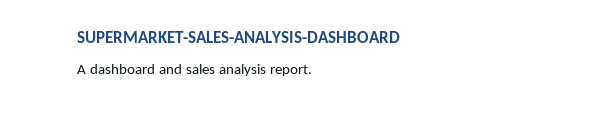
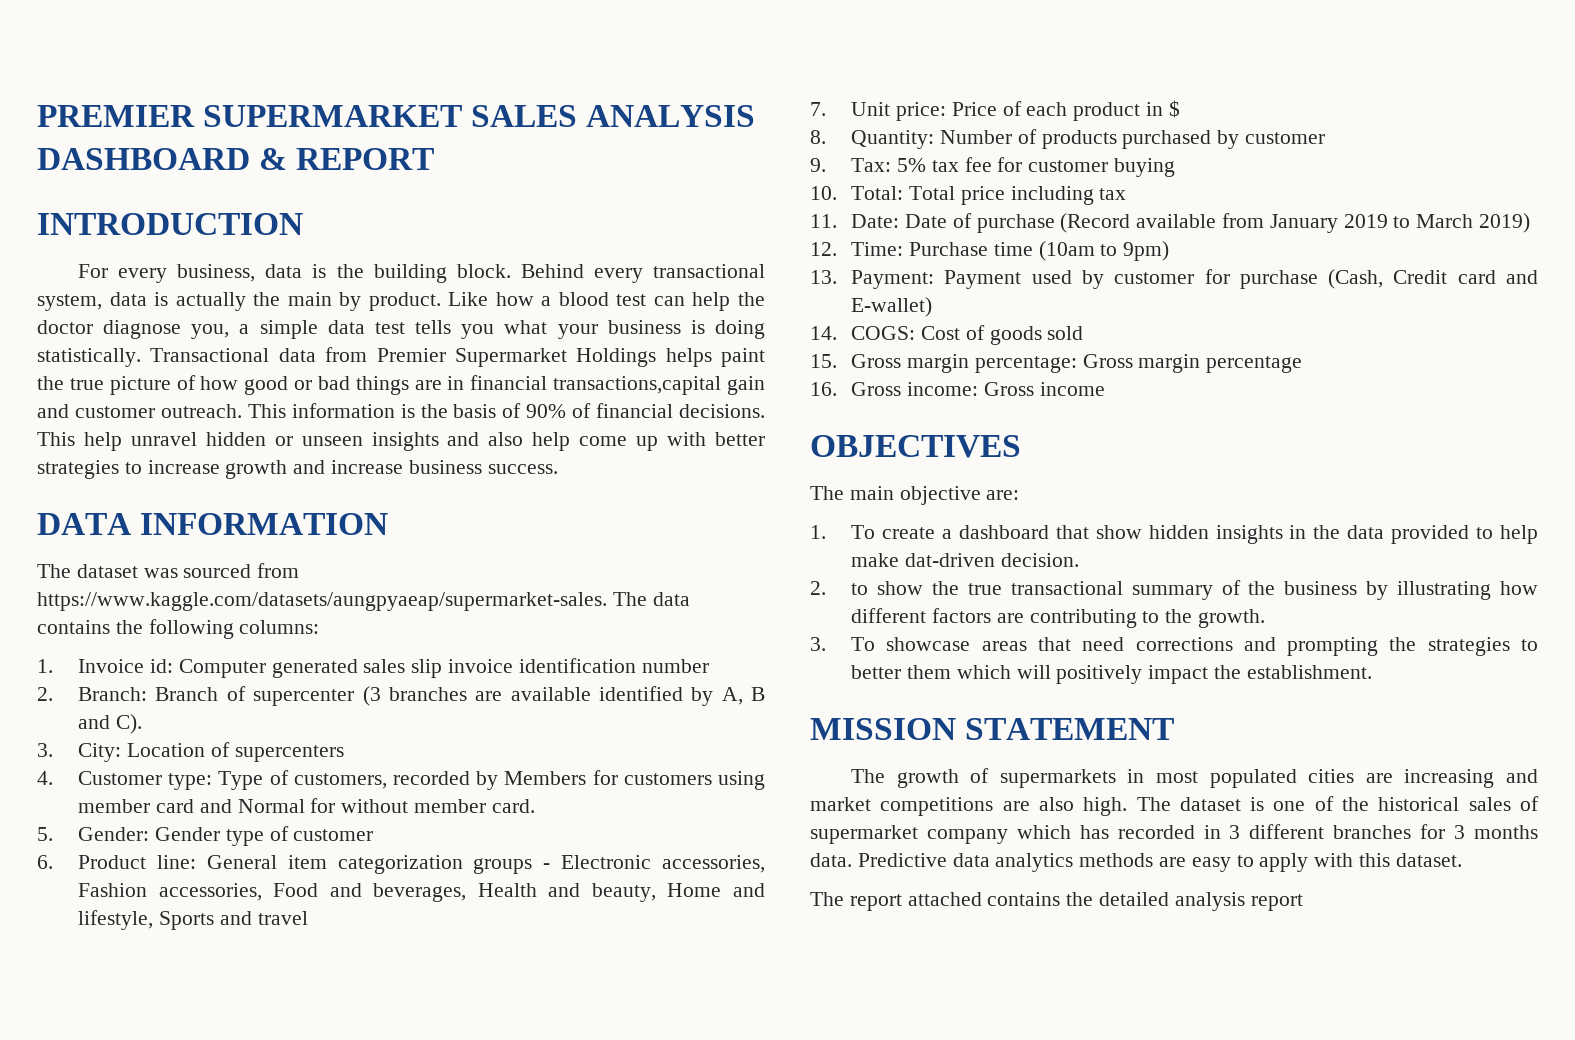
- SUPERMARKET-SALES-ANALYSIS-DASHBOARD
- A dashboard and sales analysis report.
+ PREMIER SUPERMARKET SALES ANALYSIS DASHBOARD & REPORT
+ INTRODUCTION
+ For every business, data is the building block. Behind every transactional system, data is actually the main by product. Like how a blood test can help the doctor diagnose you, a simple data test tells you what your business is doing statistically. Transactional data from Premier Supermarket Holdings helps paint the true picture of how good or bad things are in financial transactions,capital gain and customer outreach. This information is the basis of 90% of financial decisions. This help unravel hidden or unseen insights and also help come up with better strategies to increase growth and increase business success.
+ DATA INFORMATION
+ The dataset was sourced from https://www.kaggle.com/datasets/aungpyaeap/supermarket-sales. The data contains the following columns:
+ 1. Invoice id: Computer generated sales slip invoice identification number
+ 2. Branch: Branch of supercenter (3 branches are available identified by A, B and C).
+ 3. City: Location of supercenters
+ 4. Customer type: Type of customers, recorded by Members for customers using member card and Normal for without member card.
+ 5. Gender: Gender type of customer
+ 6. Product line: General item categorization groups - Electronic accessories, Fashion accessories, Food and beverages, Health and beauty, Home and lifestyle, Sports and travel
+ 7. Unit price: Price of each product in $
+ 8. Quantity: Number of products purchased by customer
+ 9. Tax: 5% tax fee for customer buying
+ 10. Total: Total price including tax
+ 11. Date: Date of purchase (Record available from January 2019 to March 2019)
+ 12. Time: Purchase time (10am to 9pm)
+ 13. Payment: Payment used by customer for purchase (Cash, Credit card and E-wallet)
+ 14. COGS: Cost of goods sold
+ 15. Gross margin percentage: Gross margin percentage
+ 16. Gross income: Gross income
+ OBJECTIVES
+ The main objective are:
+ 1. To create a dashboard that show hidden insights in the data provided to help make dat-driven decision.
+ 2. to show the true transactional summary of the business by illustrating how different factors are contributing to the growth.
+ 3. To showcase areas that need corrections and prompting the strategies to better them which will positively impact the establishment.
+ MISSION STATEMENT
+ The growth of supermarkets in most populated cities are increasing and market competitions are also high. The dataset is one of the historical sales of supermarket company which has recorded in 3 different branches for 3 months data. Predictive data analytics methods are easy to apply with this dataset.
+ The report attached contains the detailed analysis report

